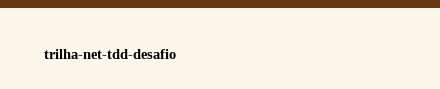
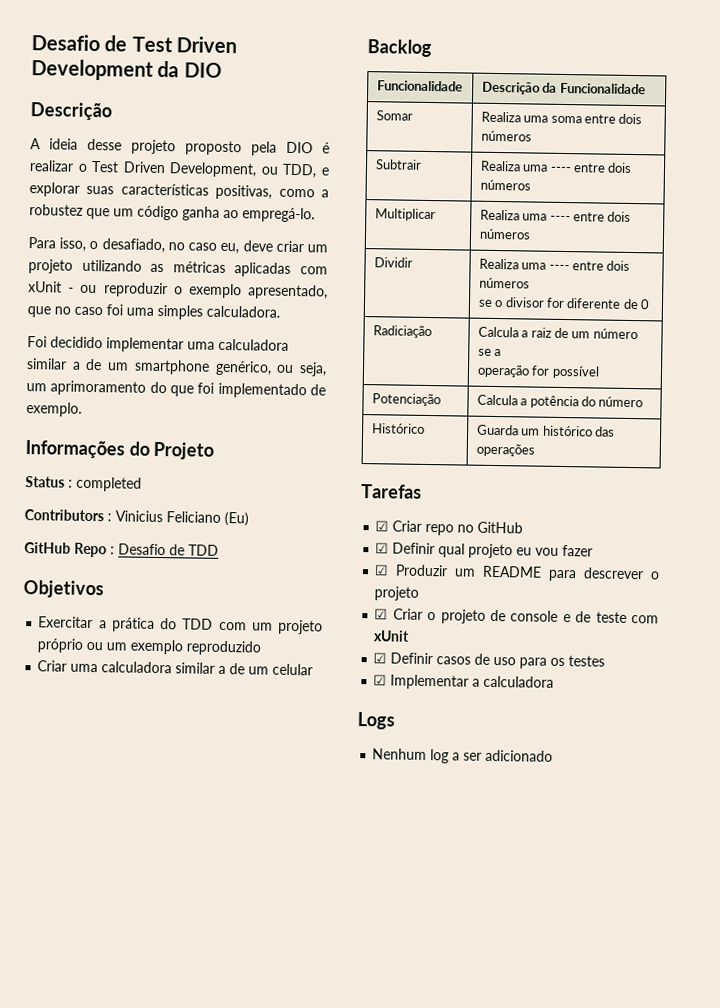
- trilha-net-tdd-desafio
+ Desafio de Test Driven Development da DIO
+ Descrição
+ A ideia desse projeto proposto pela DIO é realizar o Test Driven Development, ou TDD, e explorar suas características positivas, como a robustez que um código ganha ao empregá-lo.
+ Para isso, o desafiado, no caso eu, deve criar um projeto utilizando as métricas aplicadas com xUnit - ou reproduzir o exemplo apresentado, que no caso foi uma simples calculadora.
+ Foi decidido implementar uma calculadora similar a de um smartphone genérico, ou seja, um aprimoramento do que foi implementado de exemplo.
+ Informações do Projeto
+ Status : completed
+ Contributors : Vinicius Feliciano (Eu)
+ GitHub Repo : Desafio de TDD
+ Objetivos
+ Exercitar a prática do TDD com um projeto próprio ou um exemplo reproduzido
+ Criar uma calculadora similar a de um celular
+ Backlog
+ Funcionalidade | Descrição da Funcionalidade
+ Somar | Realiza uma soma entre dois números
+ Subtrair | Realiza uma ---- entre dois números
+ Multiplicar | Realiza uma ---- entre dois números
+ Dividir | Realiza uma ---- entre dois números
+ se o divisor for diferente de 0
+ Radiciação | Calcula a raiz de um número se a
+ operação for possível
+ Potenciação | Calcula a potência do número
+ Histórico | Guarda um histórico das operações
+ Tarefas
+ ☑ Criar repo no GitHub
+ ☑ Definir qual projeto eu vou fazer
+ ☑ Produzir um README para descrever o projeto
+ ☑ Criar o projeto de console e de teste com xUnit
+ ☑ Definir casos de uso para os testes
+ ☑ Implementar a calculadora
+ Logs
+ Nenhum log a ser adicionado

